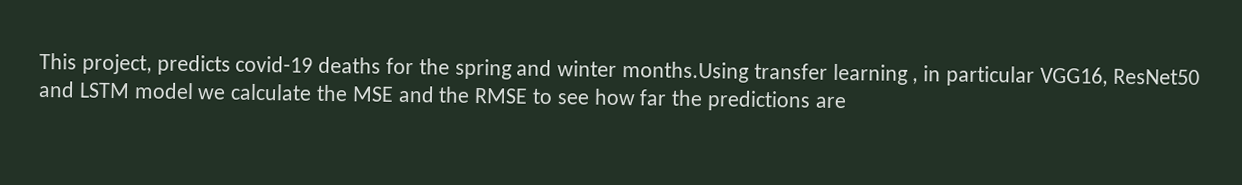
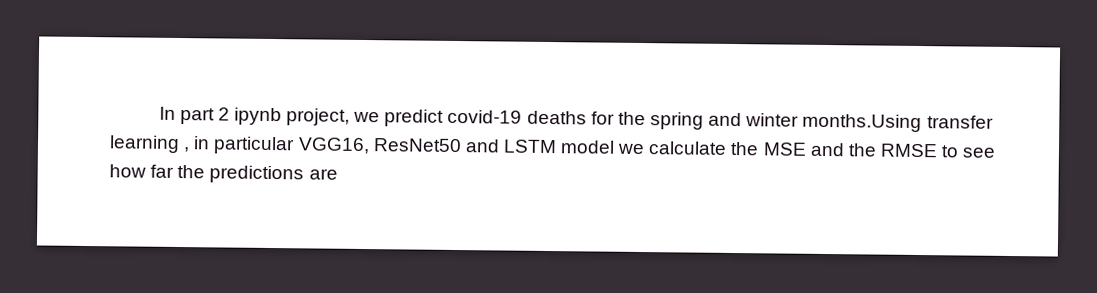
- This project, predicts covid-19 deaths for the spring and winter months.Using transfer learning , in particular VGG16, ResNet50 and LSTM model we calculate the MSE and the RMSE to see how far the predictions are
+ In part 2 ipynb project, we predict covid-19 deaths for the spring and winter months.Using transfer learning , in particular VGG16, ResNet50 and LSTM model we calculate the MSE and the RMSE to see how far the predictions are

